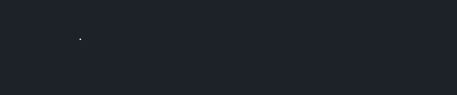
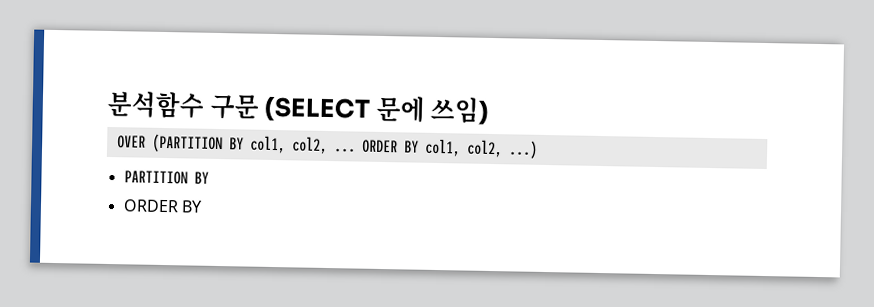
- .
+ 분석함수 구문 (SELECT 문에 쓰임)
+ OVER (PARTITION BY col1, col2, ... ORDER BY col1, col2, ...)
+ PARTITION BY
+ ORDER BY

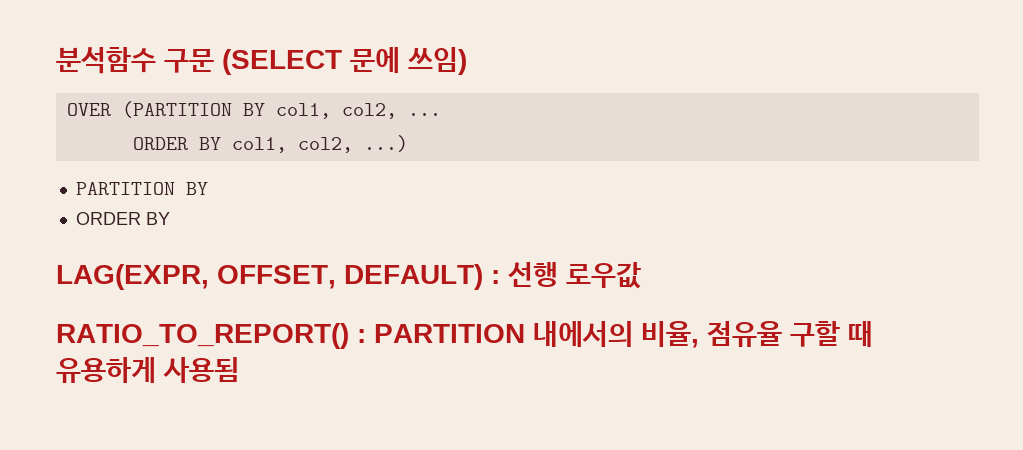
- OVER (PARTITION BY col1, col2, ... ORDER BY col1, col2, ...)
+ OVER (PARTITION BY col1, col2, ...
+ ORDER BY col1, col2, ...)
+ LAG(EXPR, OFFSET, DEFAULT) : 선행 로우값
+ RATIO_TO_REPORT() : PARTITION 내에서의 비율, 점유율 구할 때 유용하게 사용됨

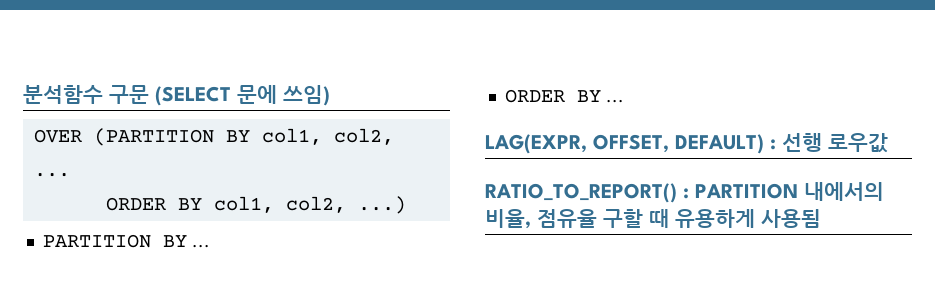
- PARTITION BY
- ORDER BY
+ PARTITION BY ...
+ ORDER BY ...

